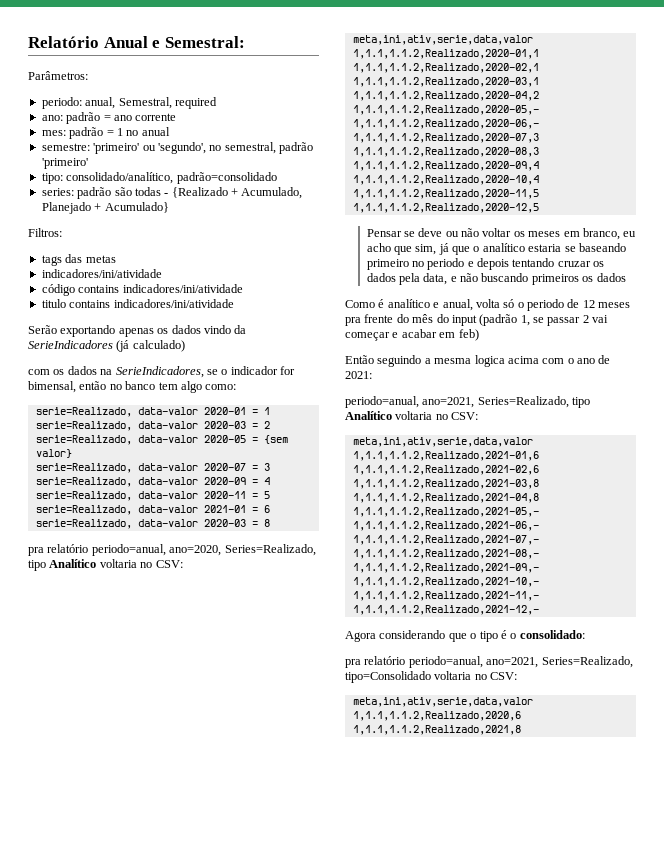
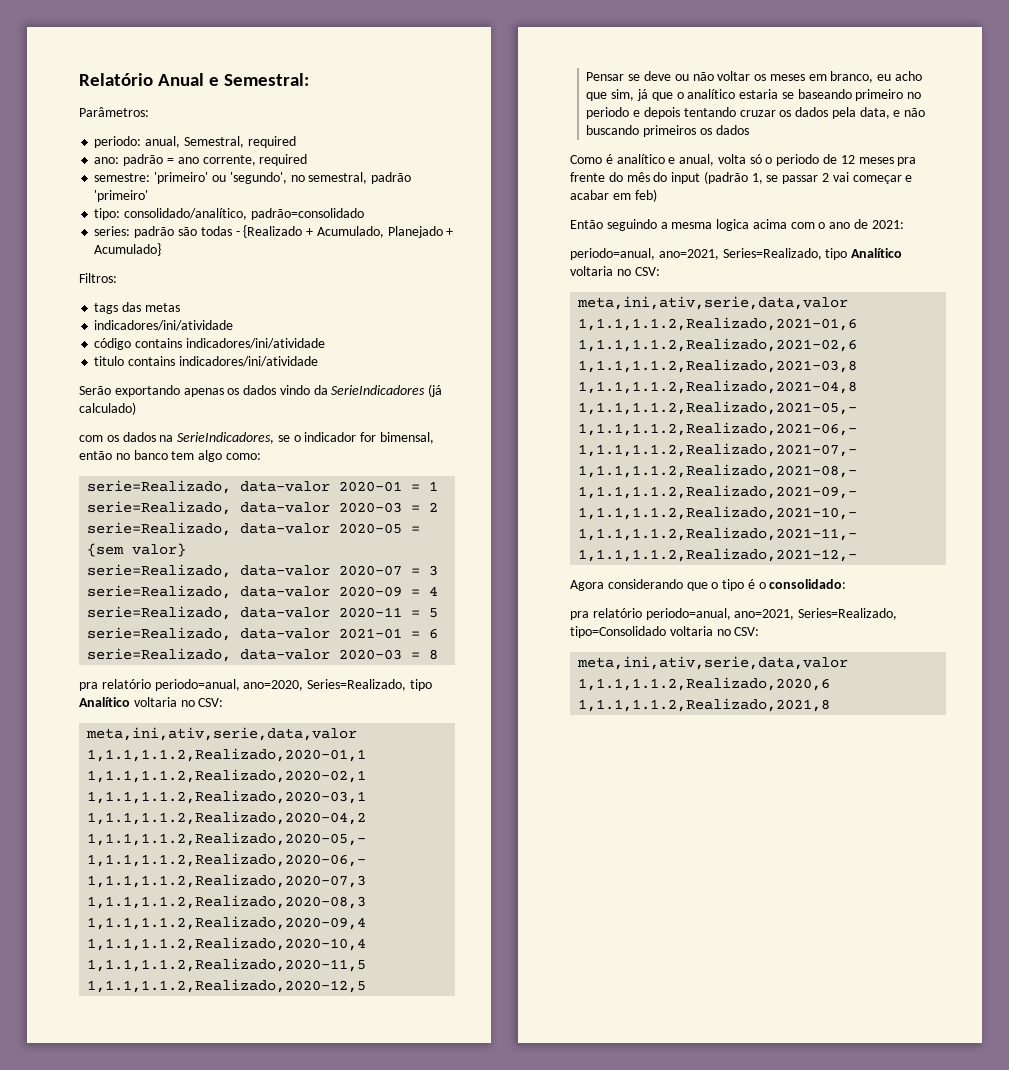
- ano: padrão = ano corrente
- mes: padrão = 1 no anual
+ ano: padrão = ano corrente, required

